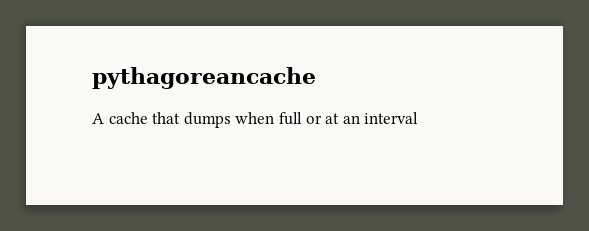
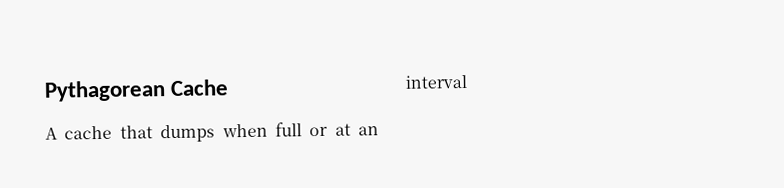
- pythagoreancache
+ Pythagorean Cache

